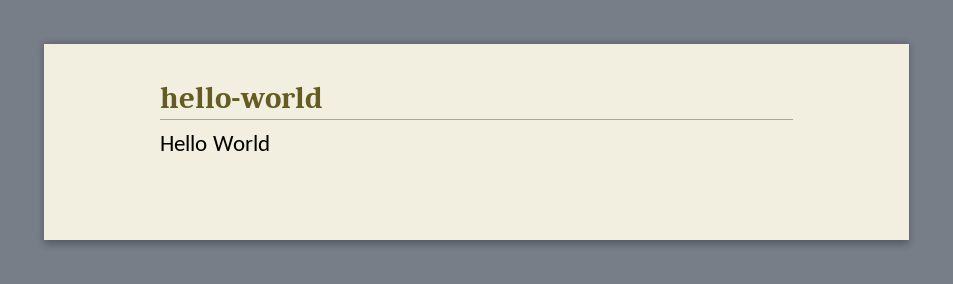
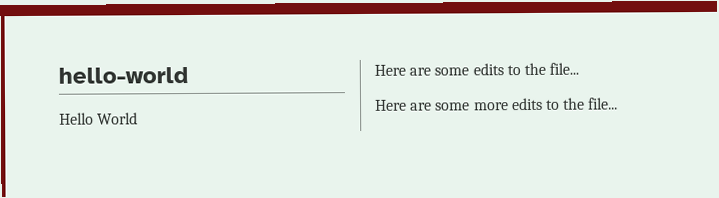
+ Here are some edits to the file...
+ Here are some more edits to the file...

